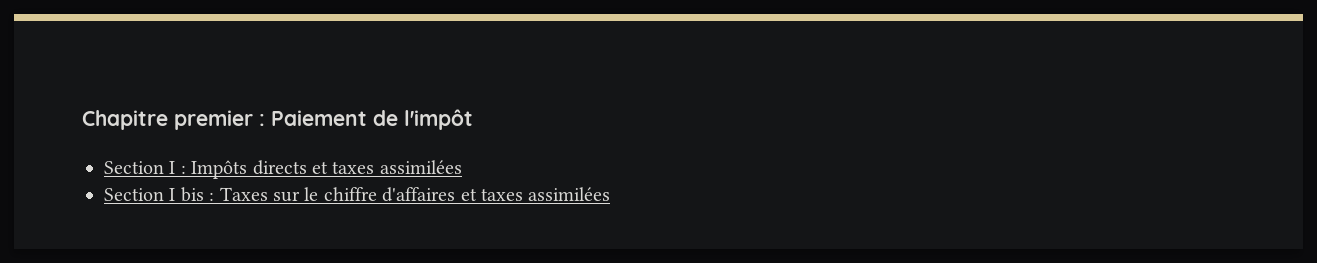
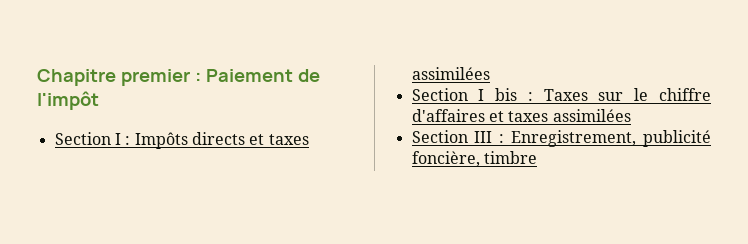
+ Section III : Enregistrement, publicité foncière, timbre

